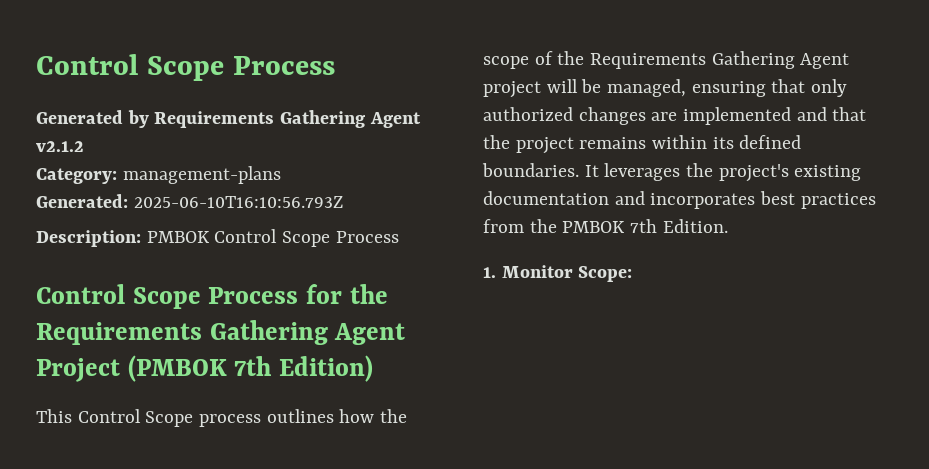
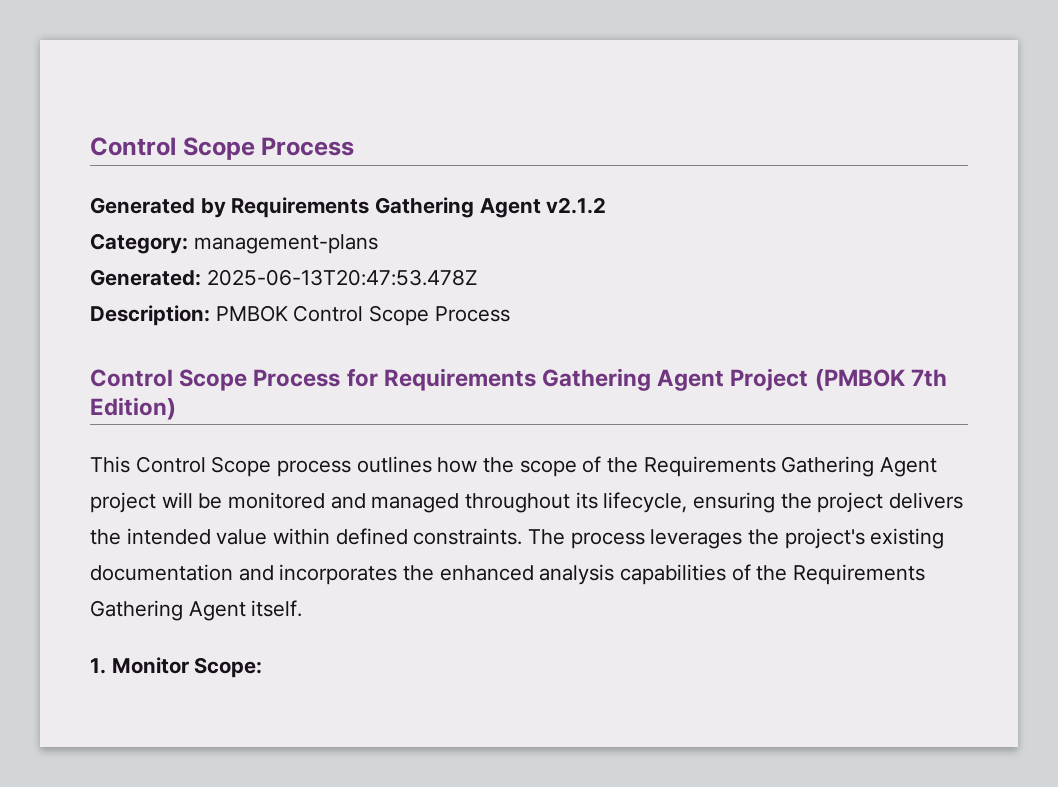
- Generated: 2025-06-10T16:10:56.793Z
+ Generated: 2025-06-13T20:47:53.478Z
- Control Scope Process for the Requirements Gathering Agent Project (PMBOK 7th Edition)
+ Control Scope Process for Requirements Gathering Agent Project (PMBOK 7th Edition)
- This Control Scope process outlines how the scope of the Requirements Gathering Agent project will be managed, ensuring that only authorized changes are implemented and that the project remains within its defined boundaries. It leverages the project's existing documentation and incorporates best practices from the PMBOK 7th Edition.
+ This Control Scope process outlines how the scope of the Requirements Gathering Agent project will be monitored and managed throughout its lifecycle, ensuring the project delivers the intended value within defined constraints. The process leverages the project's existing documentation and incorporates the enhanced analysis capabilities of the Requirements Gathering Agent itself.

